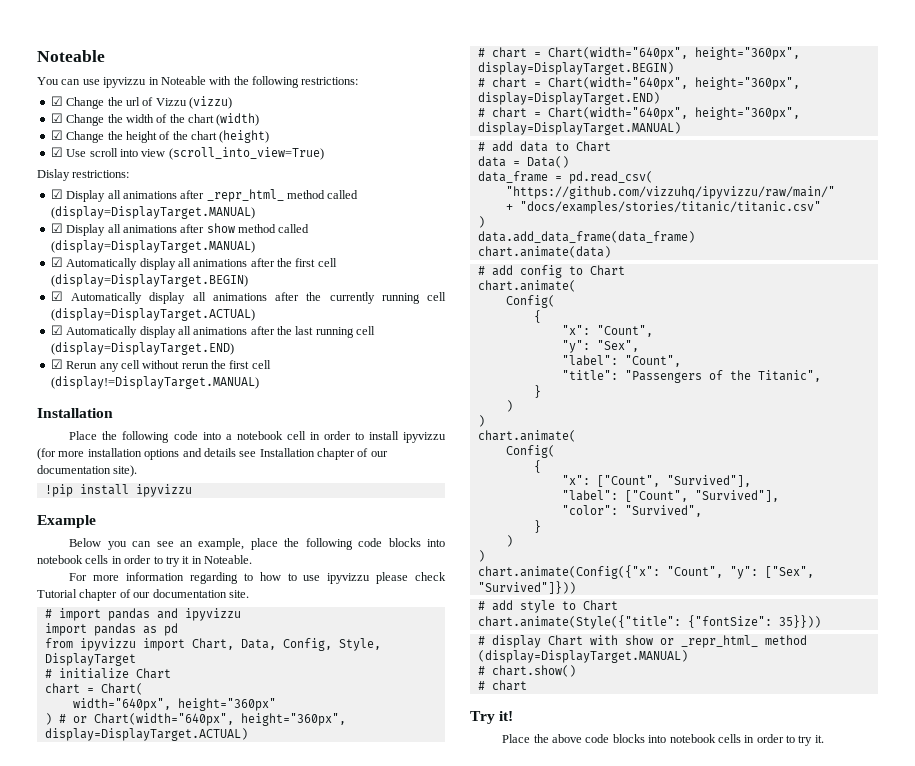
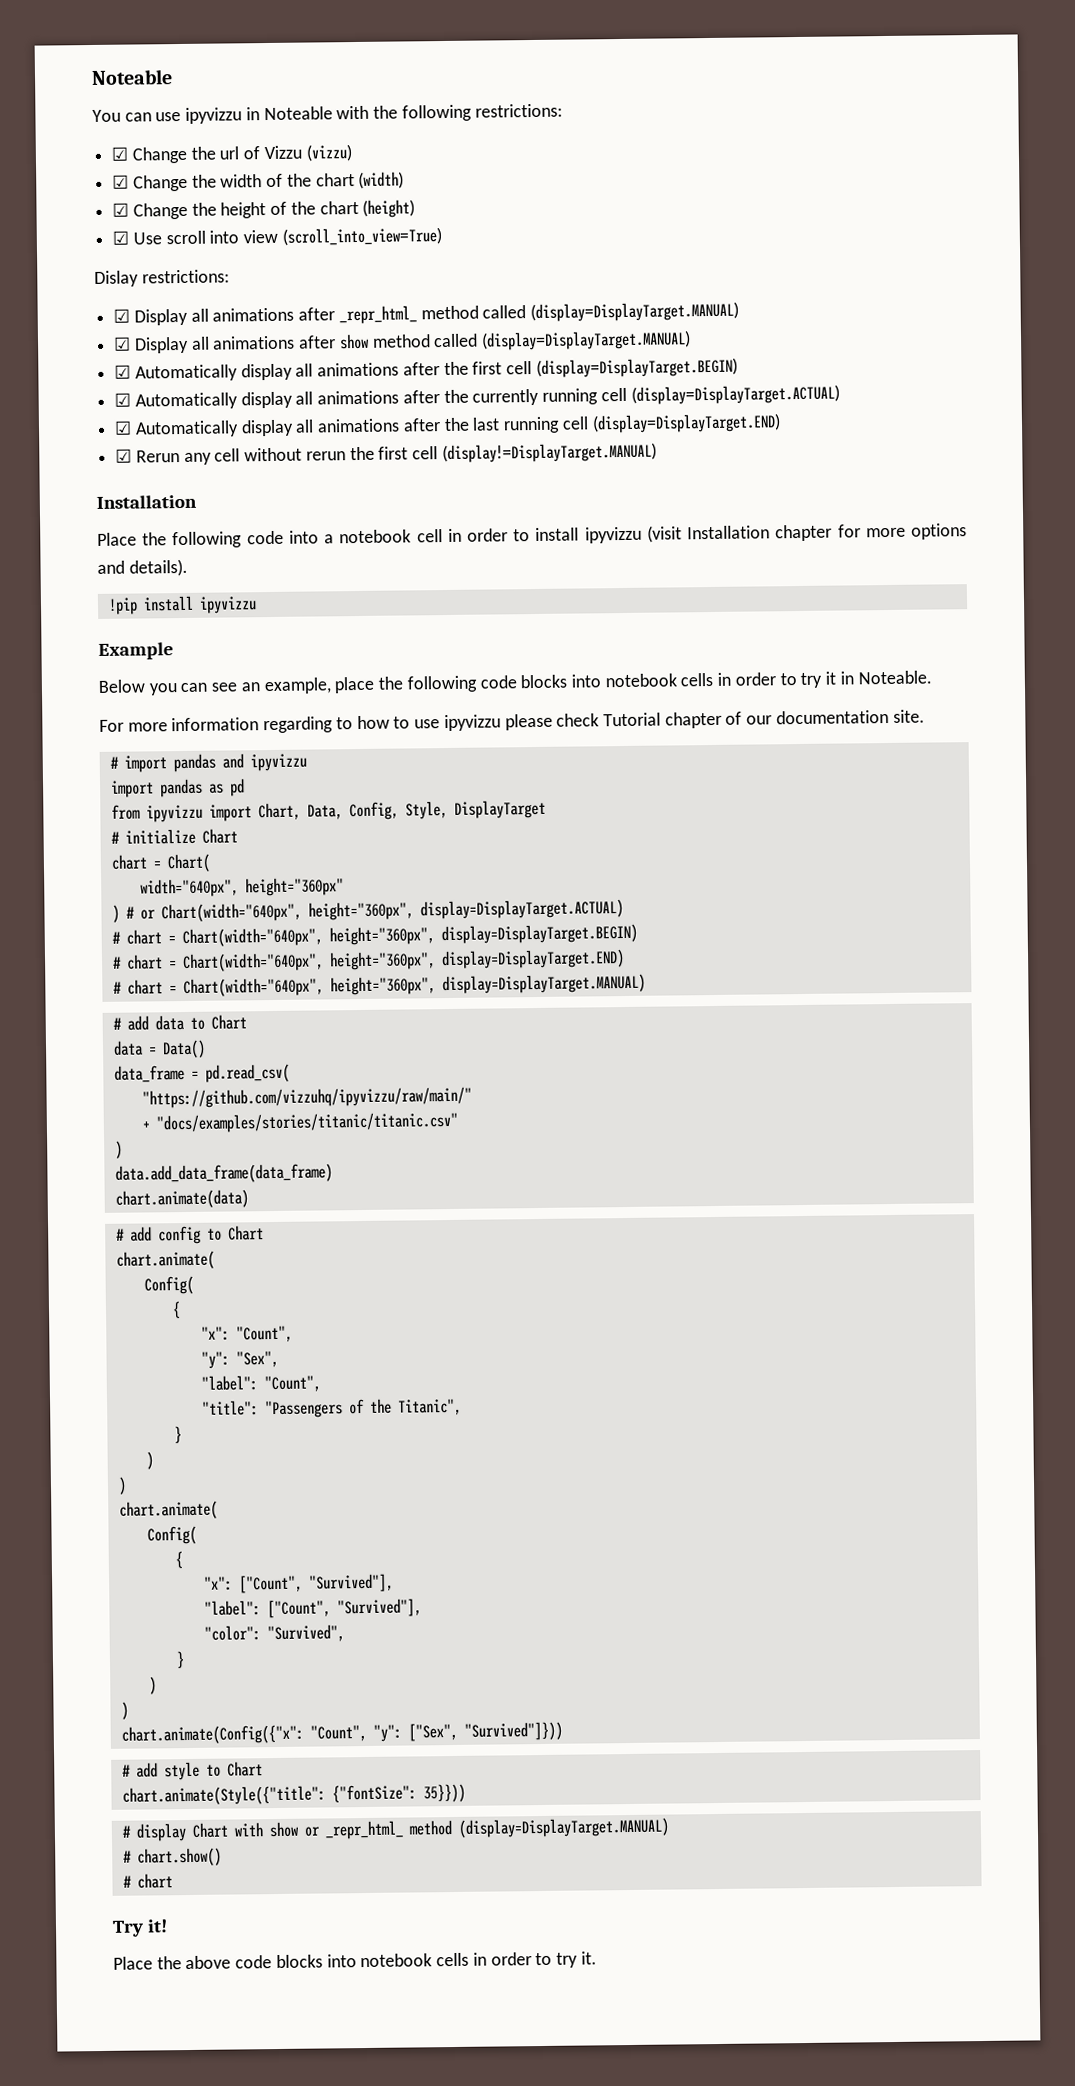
- Place the following code into a notebook cell in order to install ipyvizzu (for more installation options and details see Installation chapter of our documentation site).
+ Place the following code into a notebook cell in order to install ipyvizzu (visit Installation chapter for more options and details).

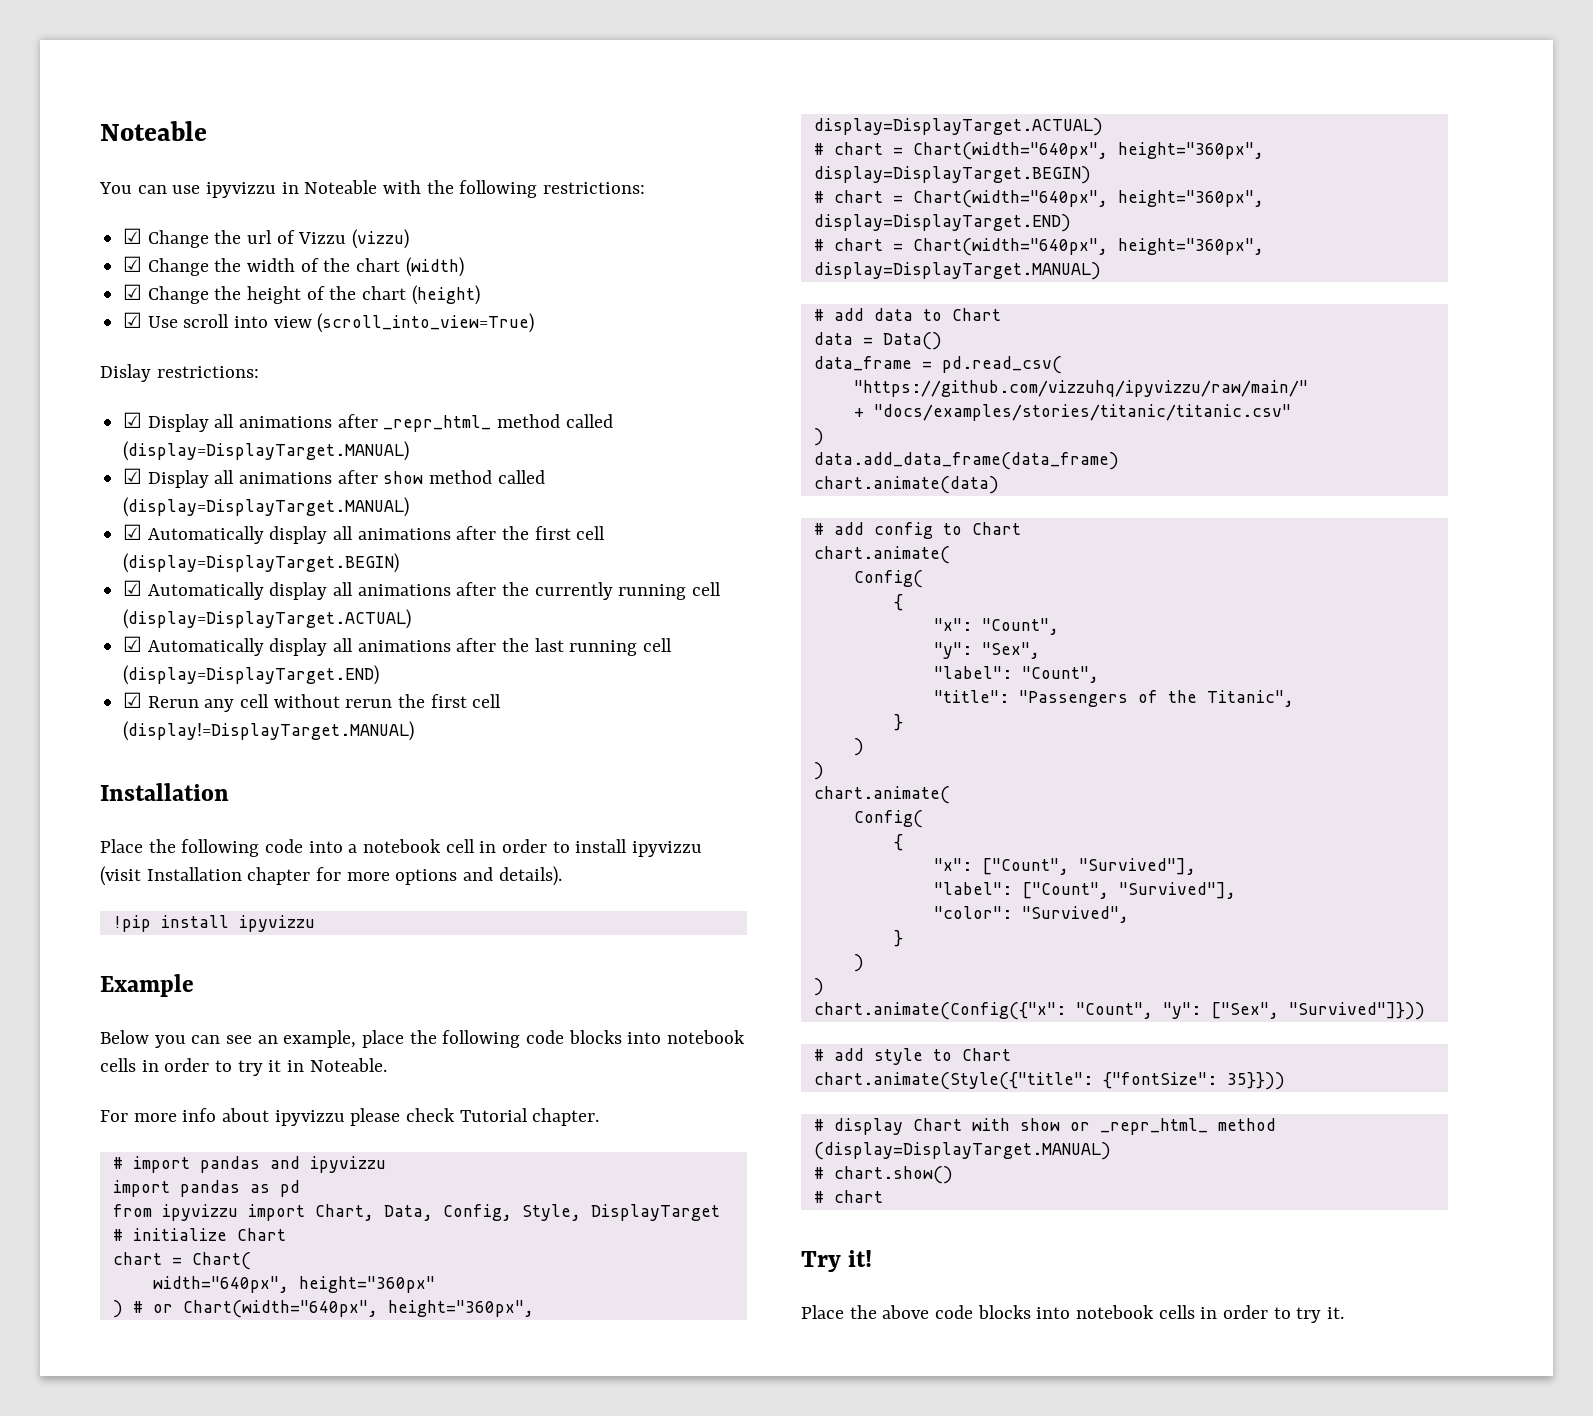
- For more information regarding to how to use ipyvizzu please check Tutorial chapter of our documentation site.
+ For more info about ipyvizzu please check Tutorial chapter.

